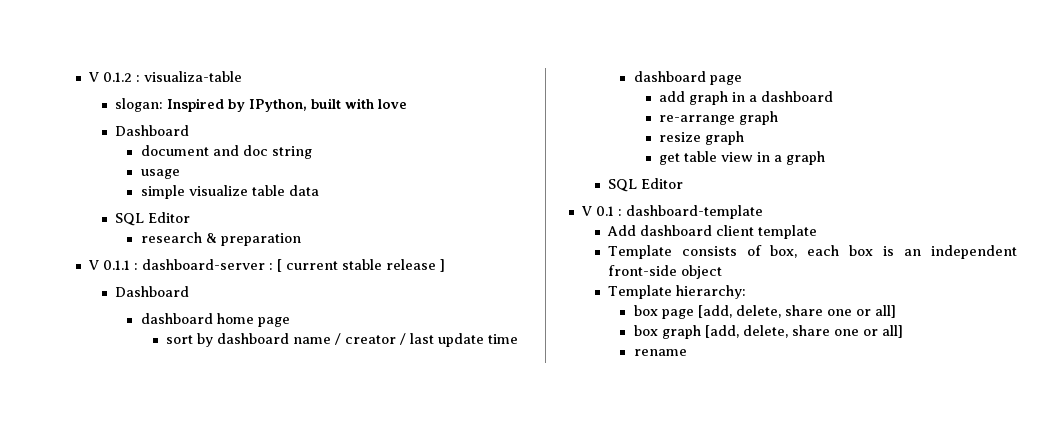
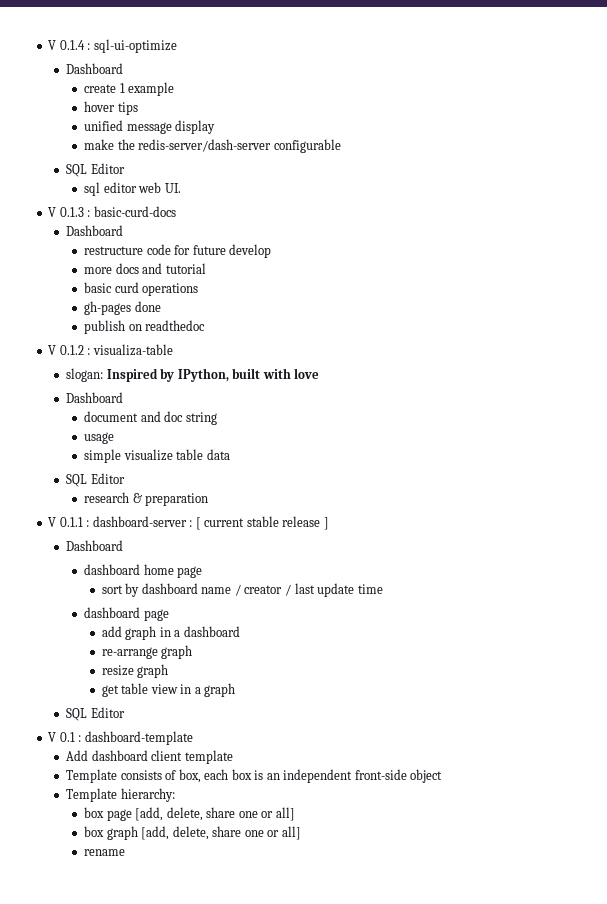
+ V 0.1.4 : sql-ui-optimize
+ Dashboard
+ create 1 example
+ hover tips
+ unified message display
+ make the redis-server/dash-server configurable
+ SQL Editor
+ sql editor web UI.
+ V 0.1.3 : basic-curd-docs
+ Dashboard
+ restructure code for future develop
+ more docs and tutorial
+ basic curd operations
+ gh-pages done
+ publish on readthedoc

